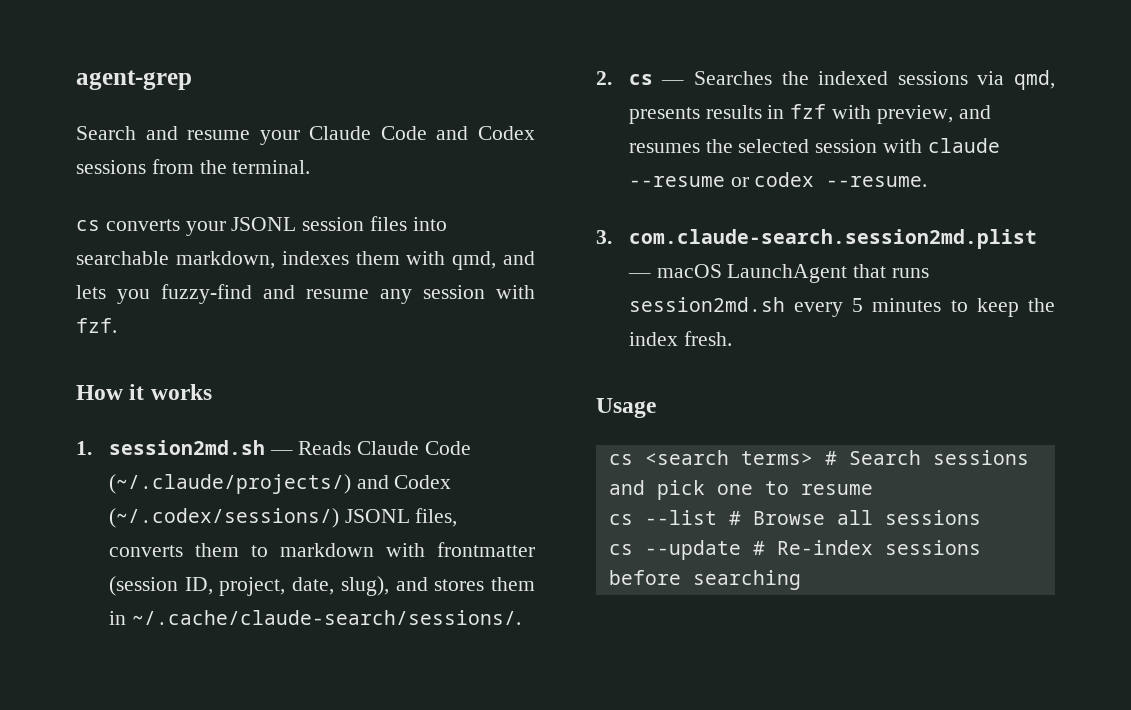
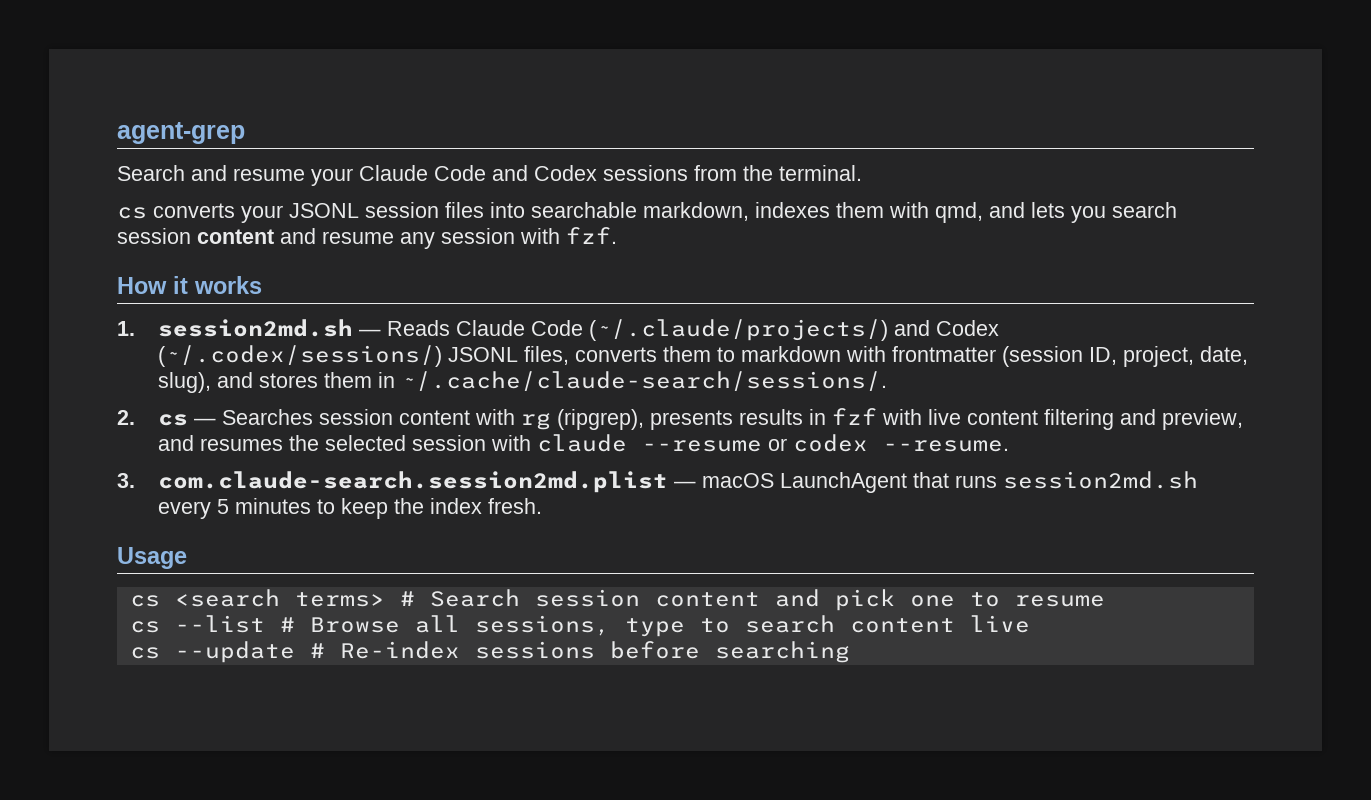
- cs converts your JSONL session files into searchable markdown, indexes them with qmd, and lets you fuzzy-find and resume any session with fzf.
+ cs converts your JSONL session files into searchable markdown, indexes them with qmd, and lets you search session content and resume any session with fzf.
- 2. cs — Searches the indexed sessions via qmd, presents results in fzf with preview, and resumes the selected session with claude --resume or codex --resume.
+ 2. cs — Searches session content with rg (ripgrep), presents results in fzf with live content filtering and preview, and resumes the selected session with claude --resume or codex --resume.
- cs <search terms> # Search sessions and pick one to resume
+ cs <search terms> # Search session content and pick one to resume
- cs --list # Browse all sessions
+ cs --list # Browse all sessions, type to search content live

